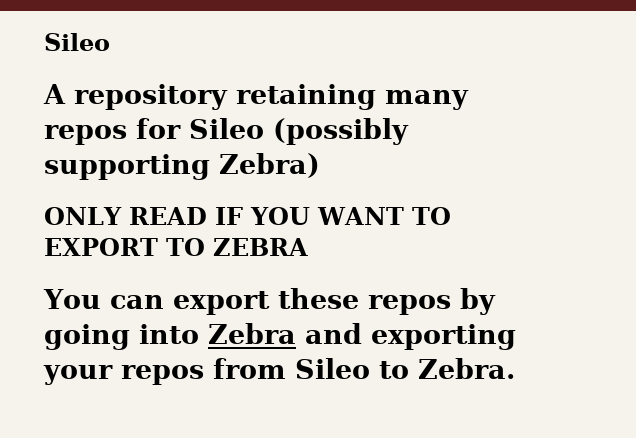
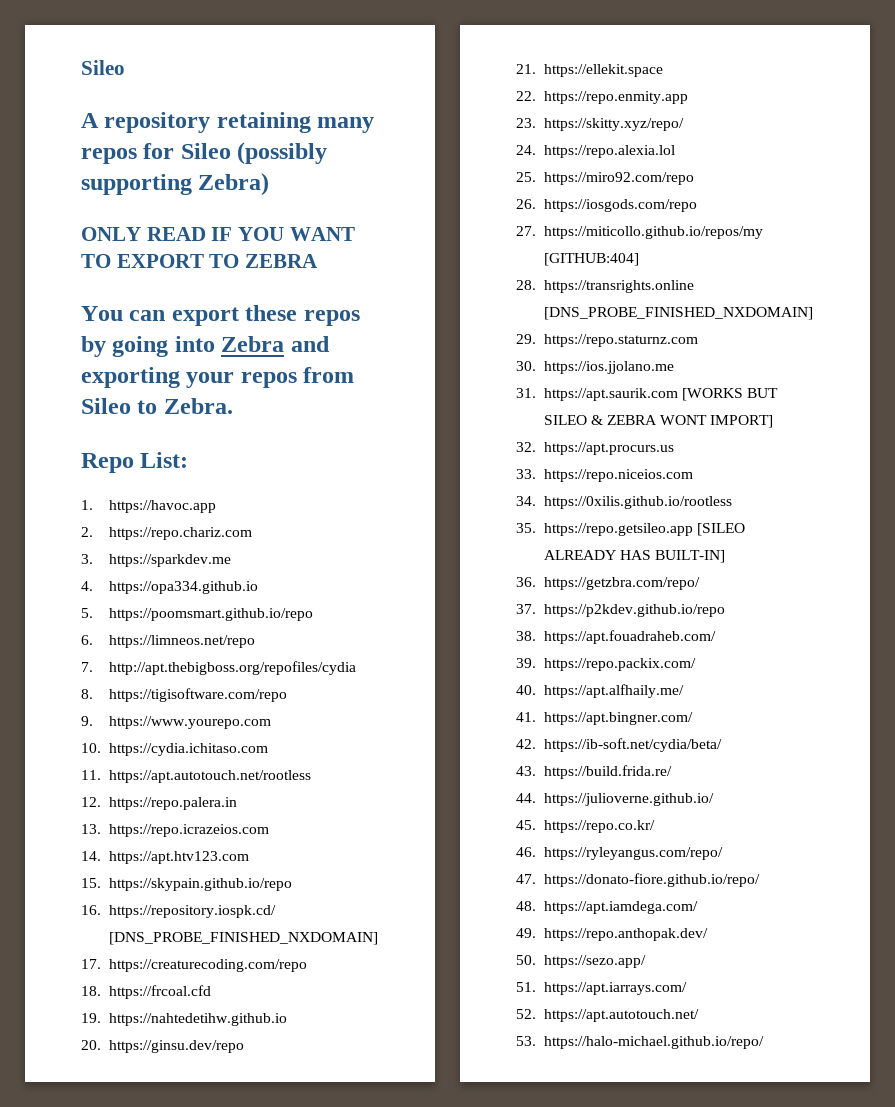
+ Repo List:
+ 1. https://havoc.app
+ 2. https://repo.chariz.com
+ 3. https://sparkdev.me
+ 4. https://opa334.github.io
+ 5. https://poomsmart.github.io/repo
+ 6. https://limneos.net/repo
+ 7. http://apt.thebigboss.org/repofiles/cydia
+ 8. https://tigisoftware.com/repo
+ 9. https://www.yourepo.com
+ 10. https://cydia.ichitaso.com
+ 11. https://apt.autotouch.net/rootless
+ 12. https://repo.palera.in
+ 13. https://repo.icrazeios.com
+ 14. https://apt.htv123.com
+ 15. https://skypain.github.io/repo
+ 16. https://repository.iospk.cd/ [DNS_PROBE_FINISHED_NXDOMAIN]
+ 17. https://creaturecoding.com/repo
+ 18. https://frcoal.cfd
+ 19. https://nahtedetihw.github.io
+ 20. https://ginsu.dev/repo
+ 21. https://ellekit.space
+ 22. https://repo.enmity.app
+ 23. https://skitty.xyz/repo/
+ 24. https://repo.alexia.lol
+ 25. https://miro92.com/repo
+ 26. https://iosgods.com/repo
+ 27. https://miticollo.github.io/repos/my [GITHUB:404]
+ 28. https://transrights.online [DNS_PROBE_FINISHED_NXDOMAIN]
+ 29. https://repo.staturnz.com
+ 30. https://ios.jjolano.me
+ 31. https://apt.saurik.com [WORKS BUT SILEO & ZEBRA WONT IMPORT]
+ 32. https://apt.procurs.us
+ 33. https://repo.niceios.com
+ 34. https://0xilis.github.io/rootless
+ 35. https://repo.getsileo.app [SILEO ALREADY HAS BUILT-IN]
+ 36. https://getzbra.com/repo/
+ 37. https://p2kdev.github.io/repo
+ 38. https://apt.fouadraheb.com/
+ 39. https://repo.packix.com/
+ 40. https://apt.alfhaily.me/
+ 41. https://apt.bingner.com/
+ 42. https://ib-soft.net/cydia/beta/
+ 43. https://build.frida.re/
+ 44. https://julioverne.github.io/
+ 45. https://repo.co.kr/
+ 46. https://ryleyangus.com/repo/
+ 47. https://donato-fiore.github.io/repo/
+ 48. https://apt.iamdega.com/
+ 49. https://repo.anthopak.dev/
+ 50. https://sezo.app/
+ 51. https://apt.iarrays.com/
+ 52. https://apt.autotouch.net/
+ 53. https://halo-michael.github.io/repo/

